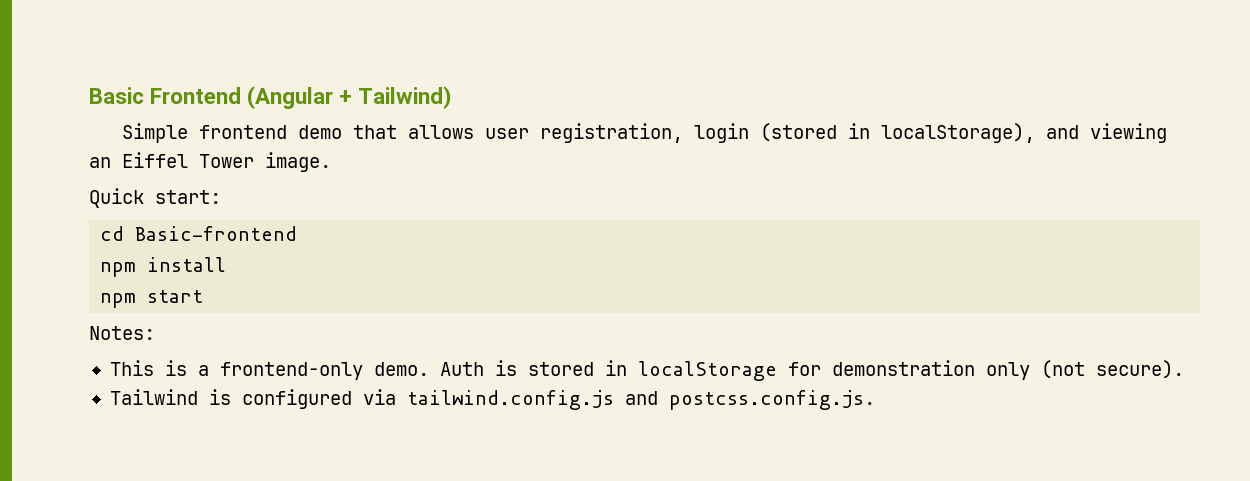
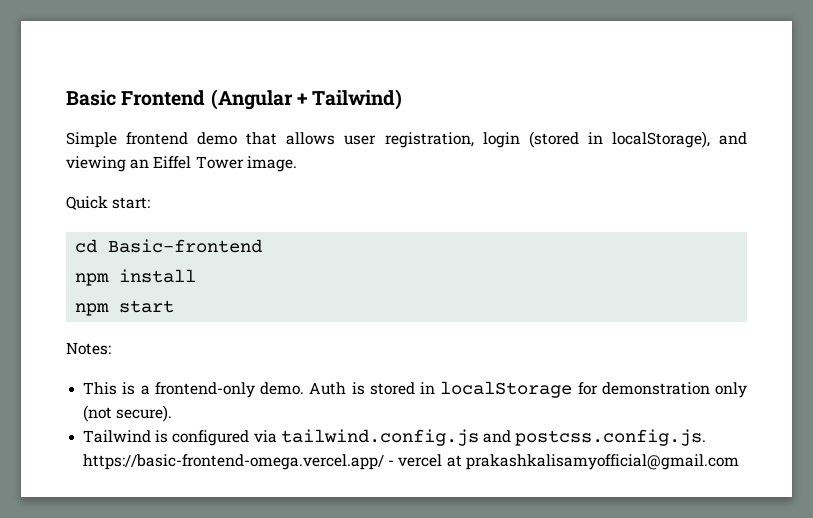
- Tailwind is configured via tailwind.config.js and postcss.config.js.
+ Tailwind is configured via tailwind.config.js and postcss.config.js. https://basic-frontend-omega.vercel.app/ - vercel at prakashkalisamyofficial@gmail.com

